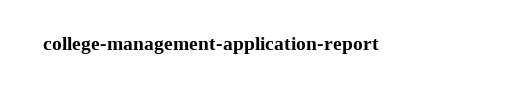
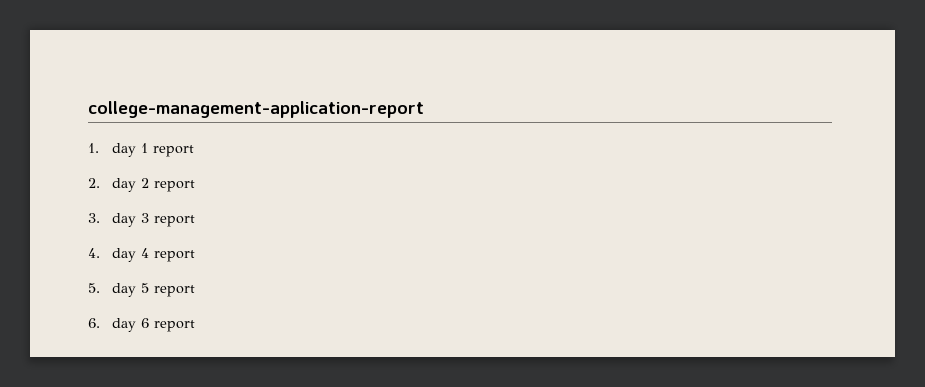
+ 1. day 1 report
+ 2. day 2 report
+ 3. day 3 report
+ 4. day 4 report
+ 5. day 5 report
+ 6. day 6 report

